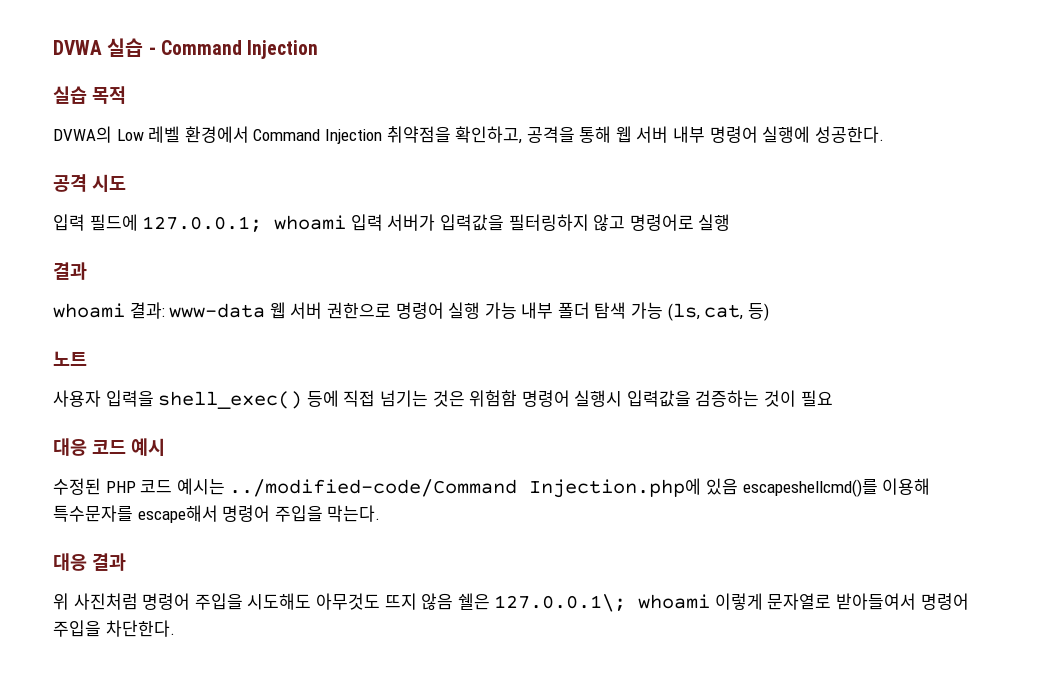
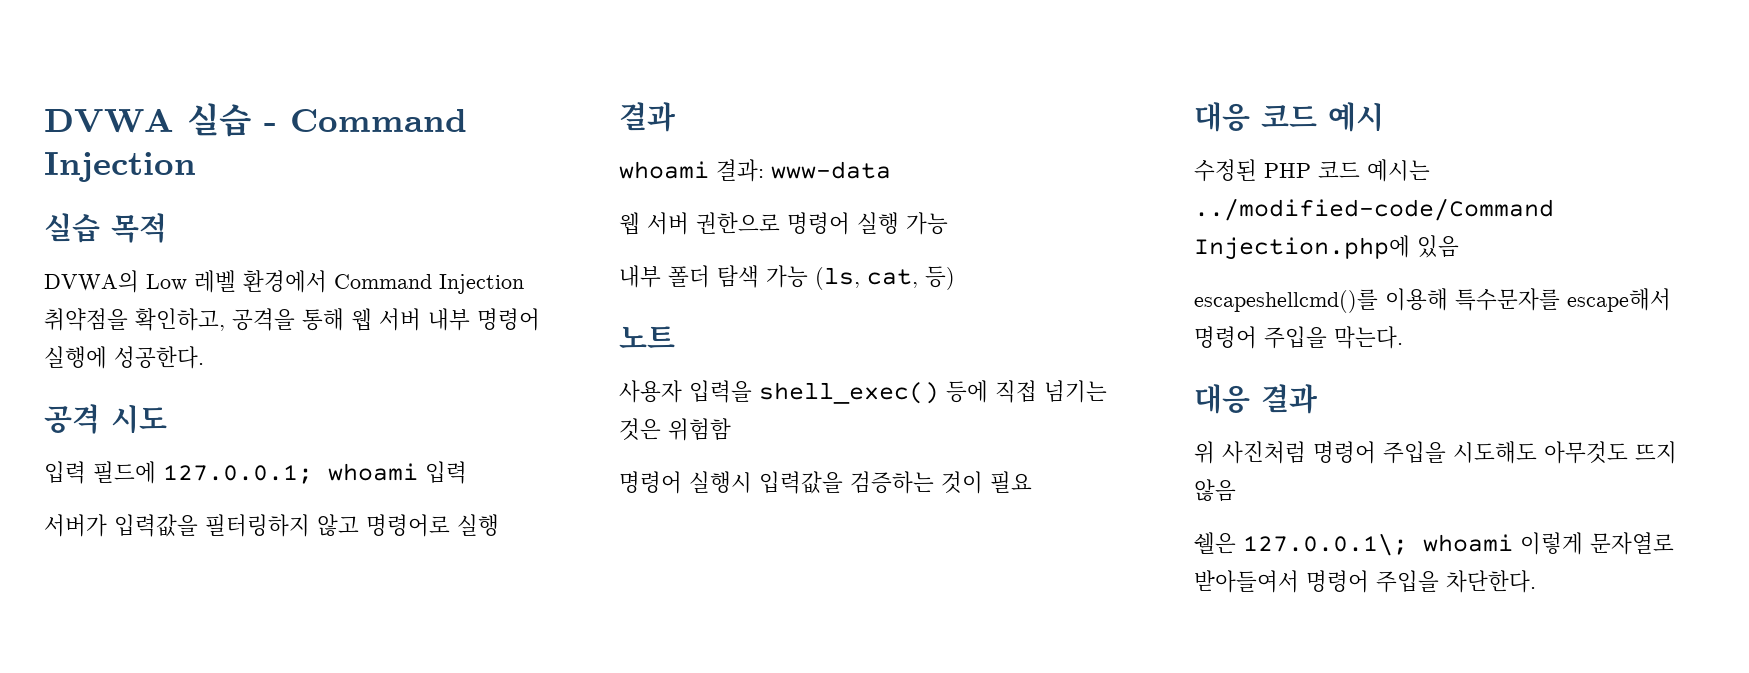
- 입력 필드에 127.0.0.1; whoami 입력 서버가 입력값을 필터링하지 않고 명령어로 실행
+ 입력 필드에 127.0.0.1; whoami 입력
+ 서버가 입력값을 필터링하지 않고 명령어로 실행
- whoami 결과: www-data 웹 서버 권한으로 명령어 실행 가능 내부 폴더 탐색 가능 (ls, cat, 등)
+ whoami 결과: www-data
+ 웹 서버 권한으로 명령어 실행 가능
+ 내부 폴더 탐색 가능 (ls, cat, 등)
- 사용자 입력을 shell_exec() 등에 직접 넘기는 것은 위험함 명령어 실행시 입력값을 검증하는 것이 필요
+ 사용자 입력을 shell_exec() 등에 직접 넘기는 것은 위험함
+ 명령어 실행시 입력값을 검증하는 것이 필요
- 수정된 PHP 코드 예시는 ../modified-code/Command Injection.php에 있음 escapeshellcmd()를 이용해 특수문자를 escape해서 명령어 주입을 막는다.
+ 수정된 PHP 코드 예시는 ../modified-code/Command Injection.php에 있음
+ escapeshellcmd()를 이용해 특수문자를 escape해서 명령어 주입을 막는다.
- 위 사진처럼 명령어 주입을 시도해도 아무것도 뜨지 않음 쉘은 127.0.0.1\; whoami 이렇게 문자열로 받아들여서 명령어 주입을 차단한다.
+ 위 사진처럼 명령어 주입을 시도해도 아무것도 뜨지 않음
+ 쉘은 127.0.0.1\; whoami 이렇게 문자열로 받아들여서 명령어 주입을 차단한다.

